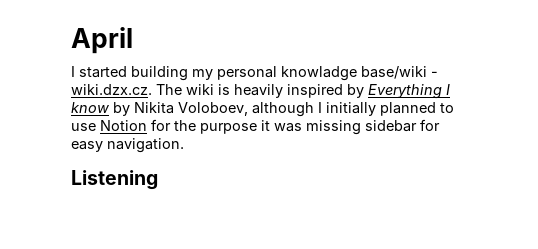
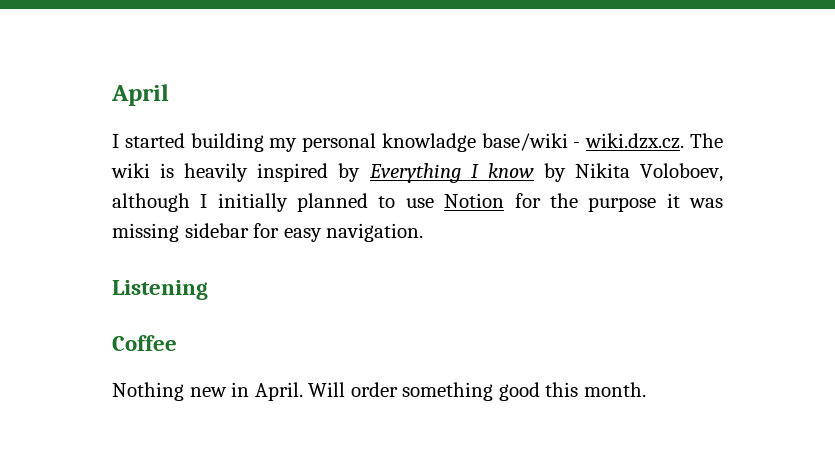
+ Coffee
+ Nothing new in April. Will order something good this month.

